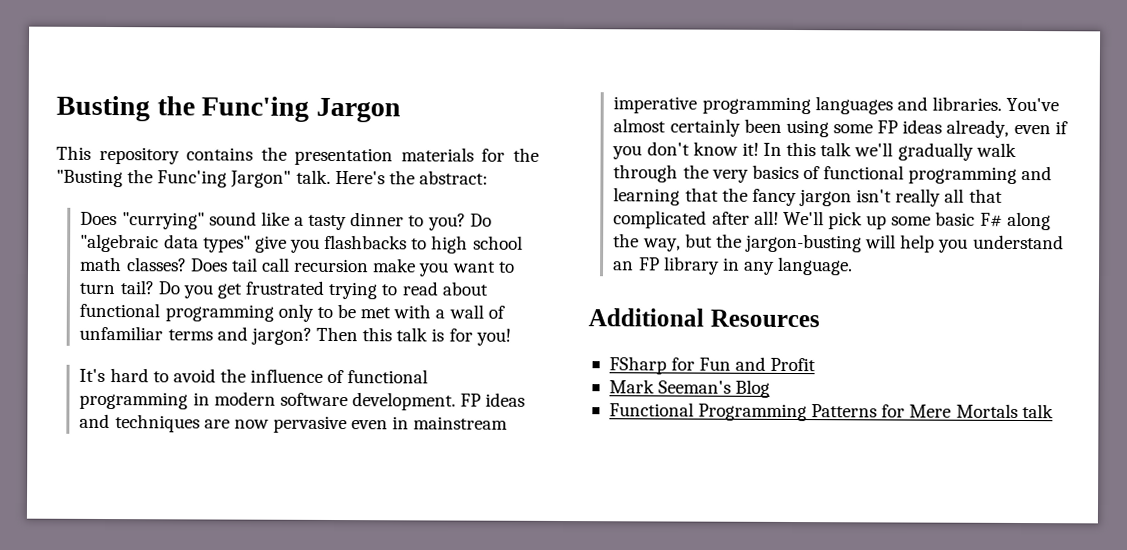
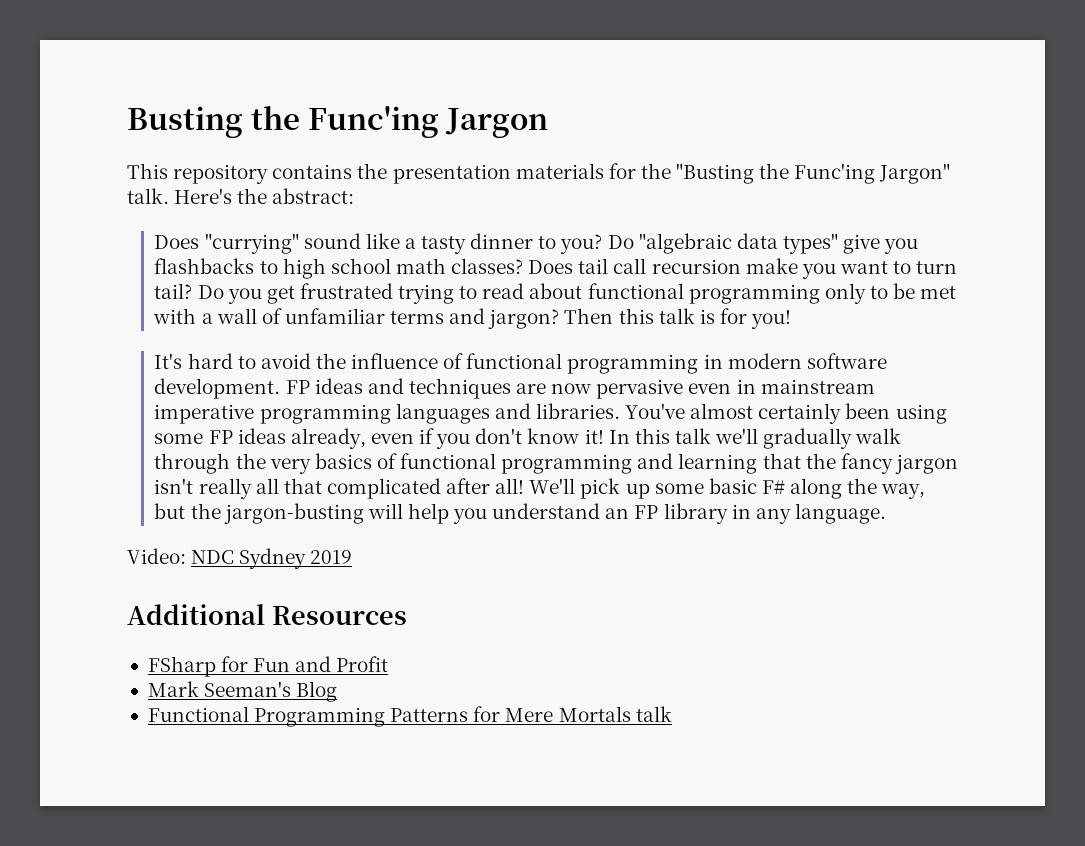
+ Video: NDC Sydney 2019

